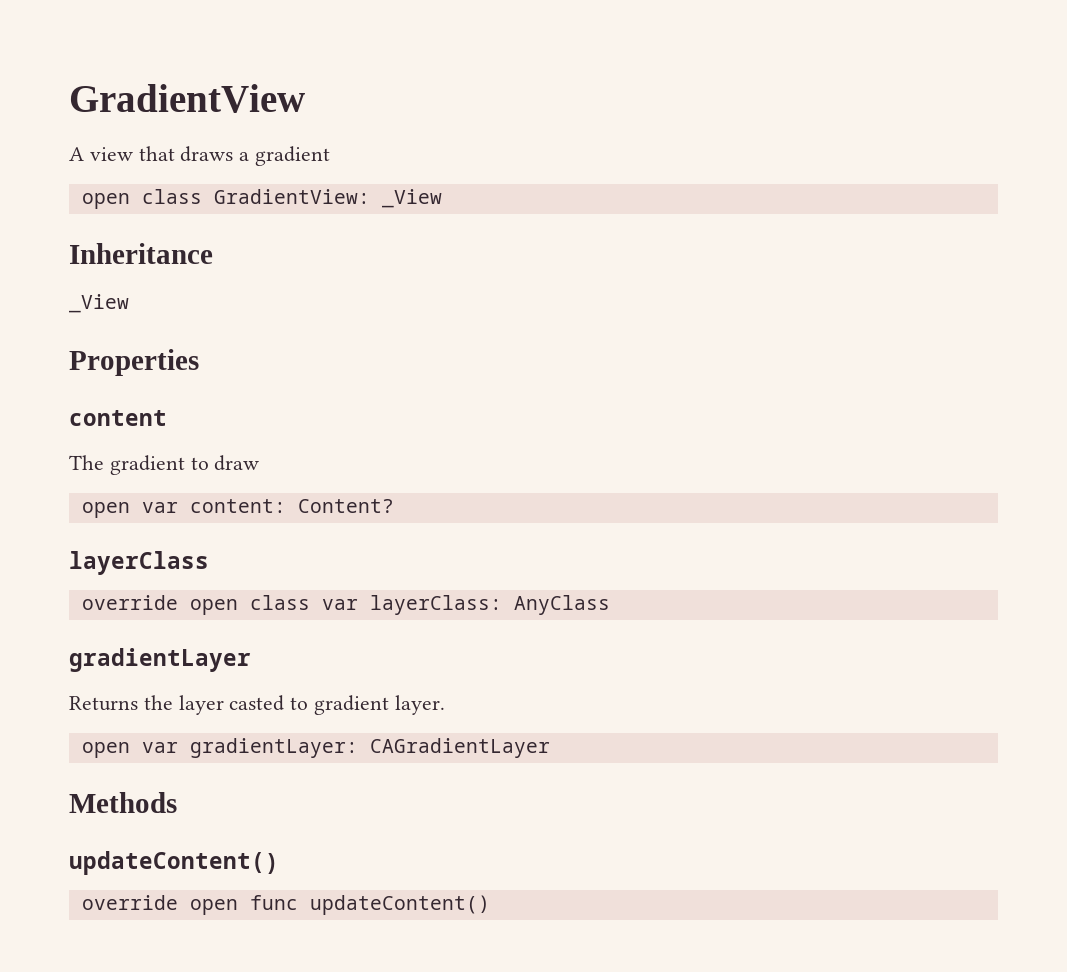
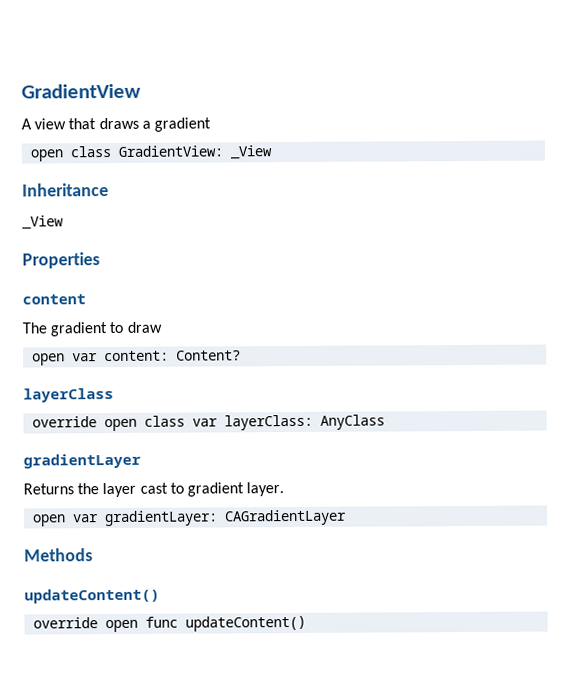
- Returns the layer casted to gradient layer.
+ Returns the layer cast to gradient layer.

